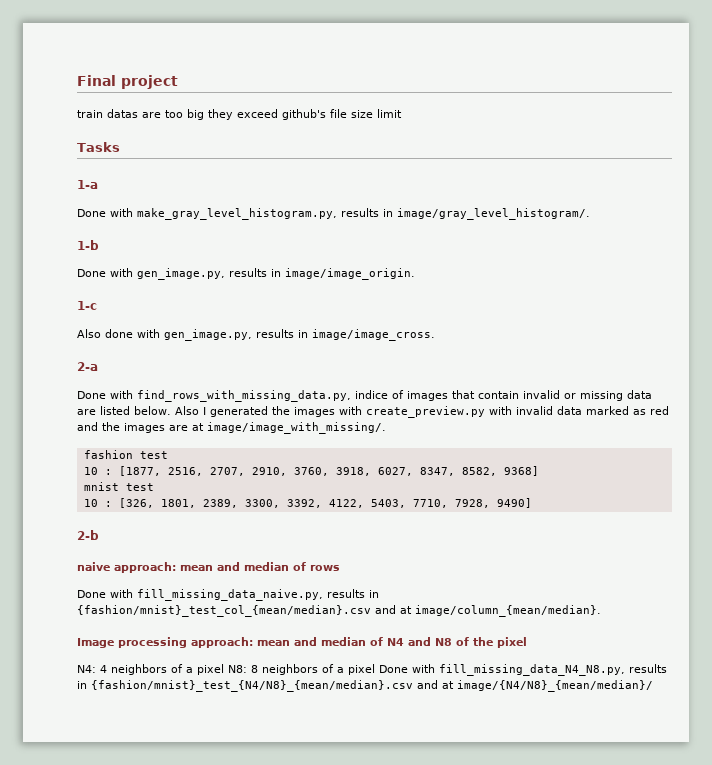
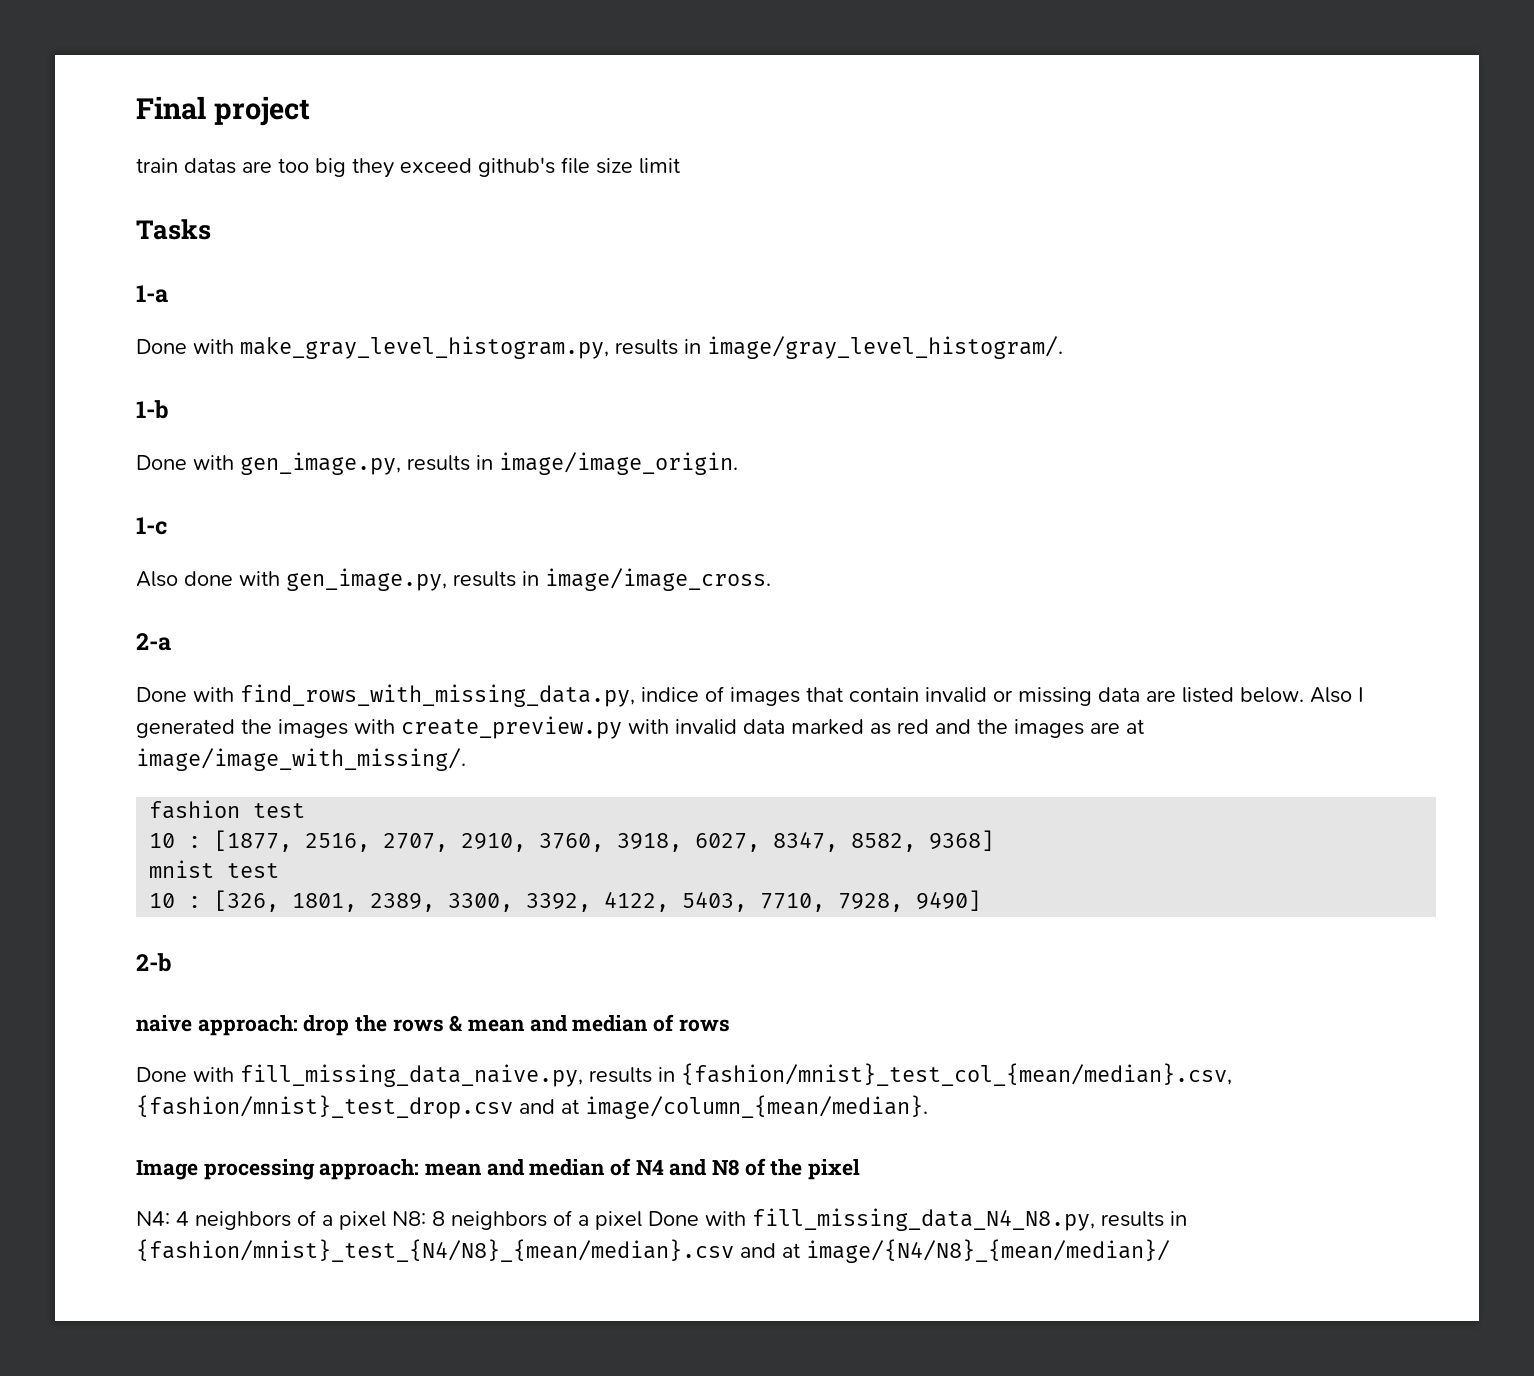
- naive approach: mean and median of rows
+ naive approach: drop the rows & mean and median of rows
- Done with fill_missing_data_naive.py, results in {fashion/mnist}_test_col_{mean/median}.csv and at image/column_{mean/median}.
+ Done with fill_missing_data_naive.py, results in {fashion/mnist}_test_col_{mean/median}.csv, {fashion/mnist}_test_drop.csv and at image/column_{mean/median}.

